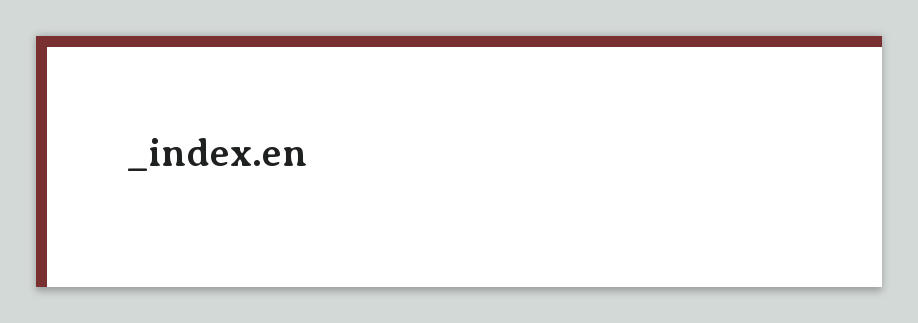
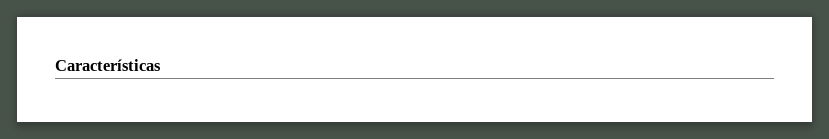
- _index.en
+ Características

